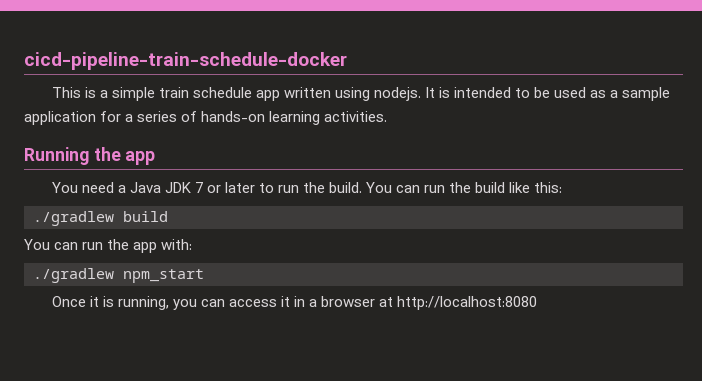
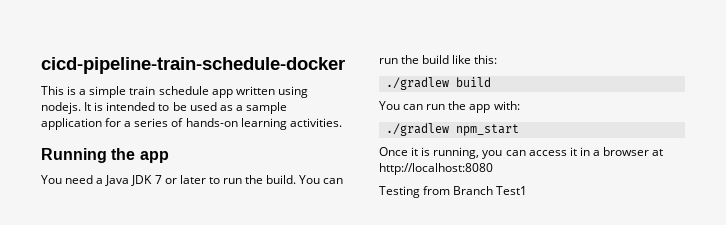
+ Testing from Branch Test1

